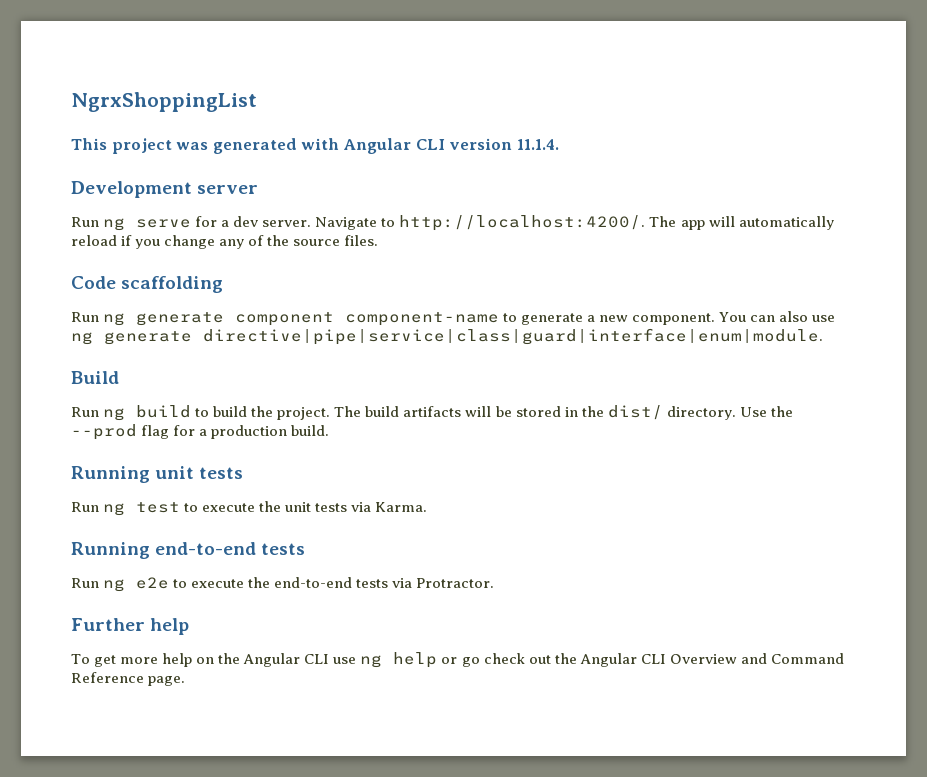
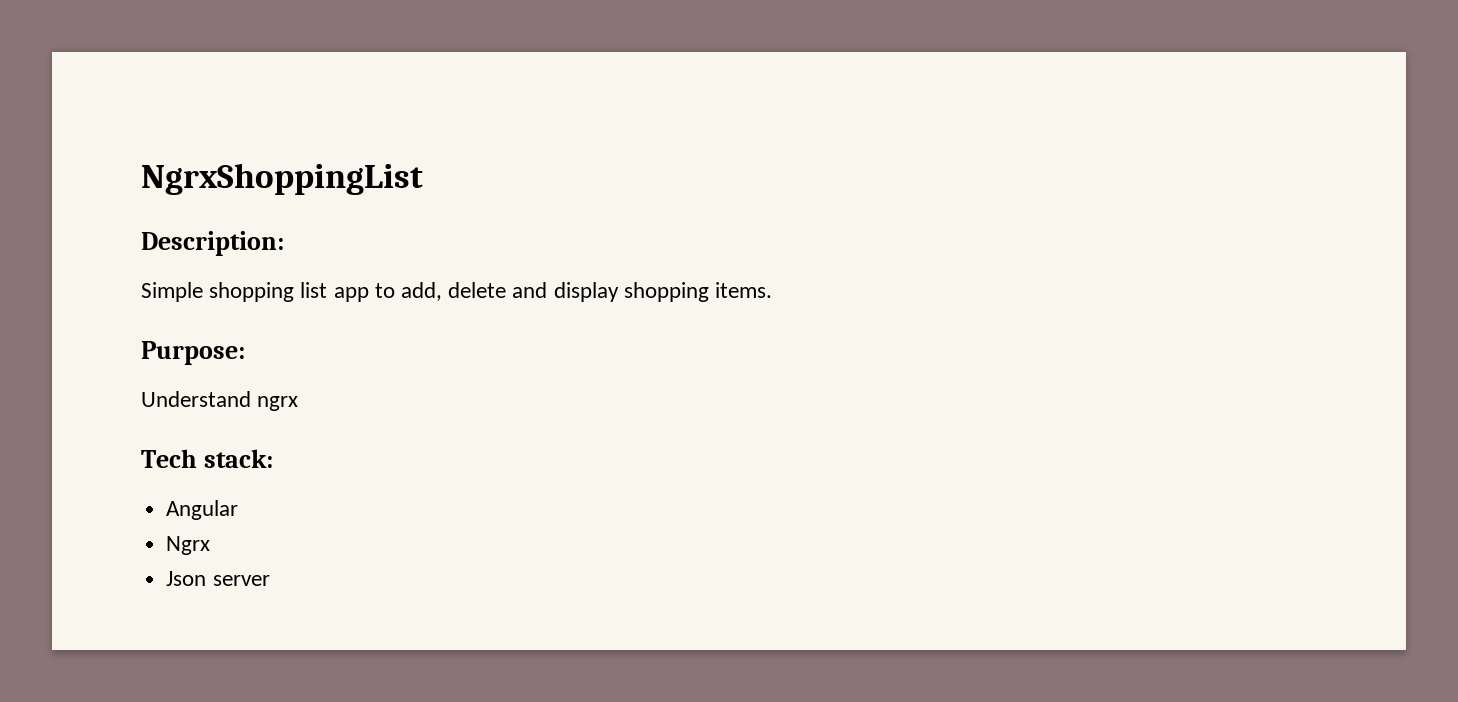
- This project was generated with Angular CLI version 11.1.4.
- Development server
- Run ng serve for a dev server. Navigate to http://localhost:4200/. The app will automatically reload if you change any of the source files.
- Code scaffolding
- Run ng generate component component-name to generate a new component. You can also use ng generate directive|pipe|service|class|guard|interface|enum|module.
- Build
- Run ng build to build the project. The build artifacts will be stored in the dist/ directory. Use the --prod flag for a production build.
- Running unit tests
- Run ng test to execute the unit tests via Karma.
- Running end-to-end tests
- Run ng e2e to execute the end-to-end tests via Protractor.
- Further help
- To get more help on the Angular CLI use ng help or go check out the Angular CLI Overview and Command Reference page.
+ Description:
+ Simple shopping list app to add, delete and display shopping items.
+ Purpose:
+ Understand ngrx
+ Tech stack:
+ Angular
+ Ngrx
+ Json server

